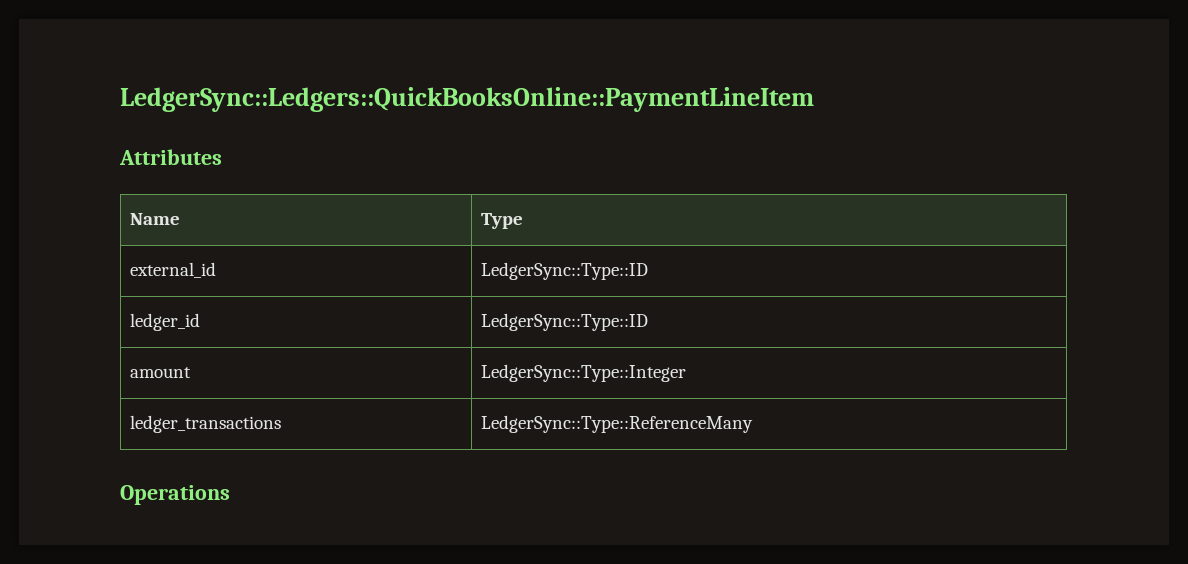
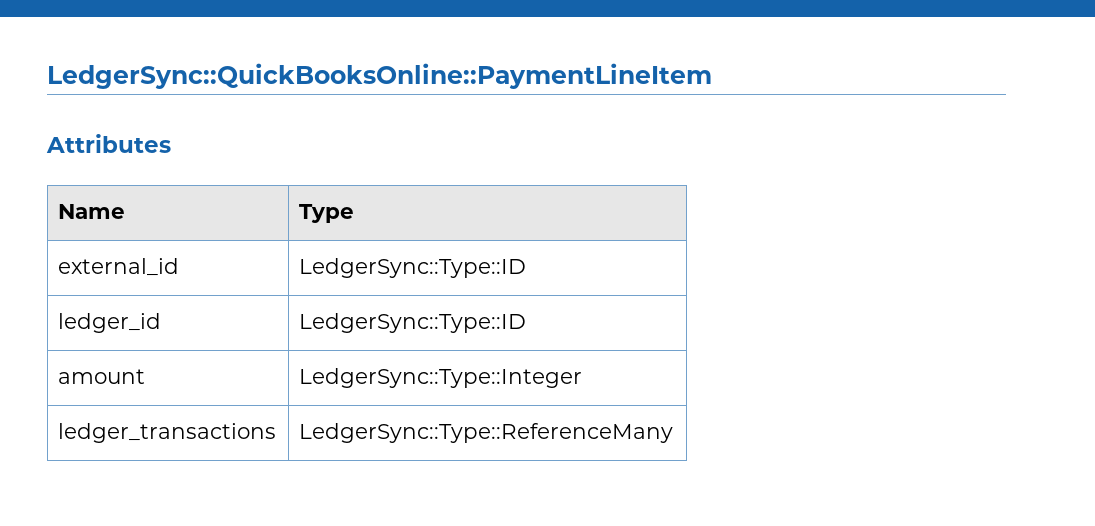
- LedgerSync::Ledgers::QuickBooksOnline::PaymentLineItem
+ LedgerSync::QuickBooksOnline::PaymentLineItem
- Operations

